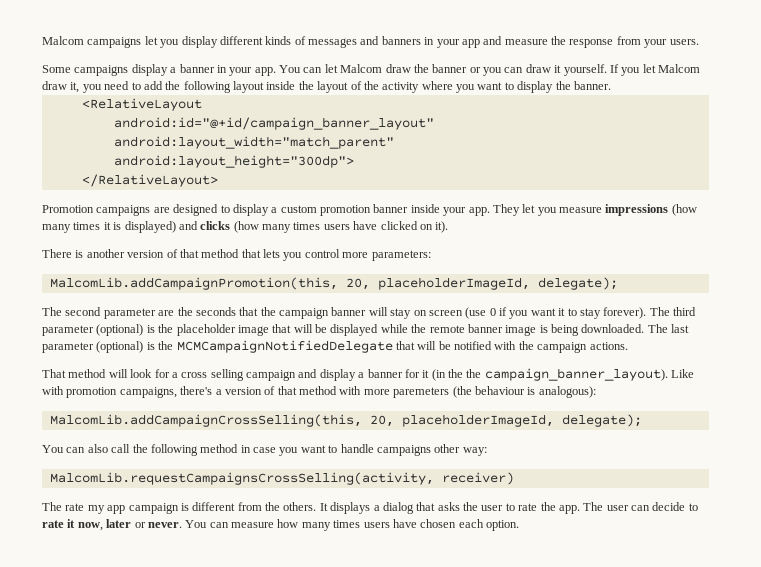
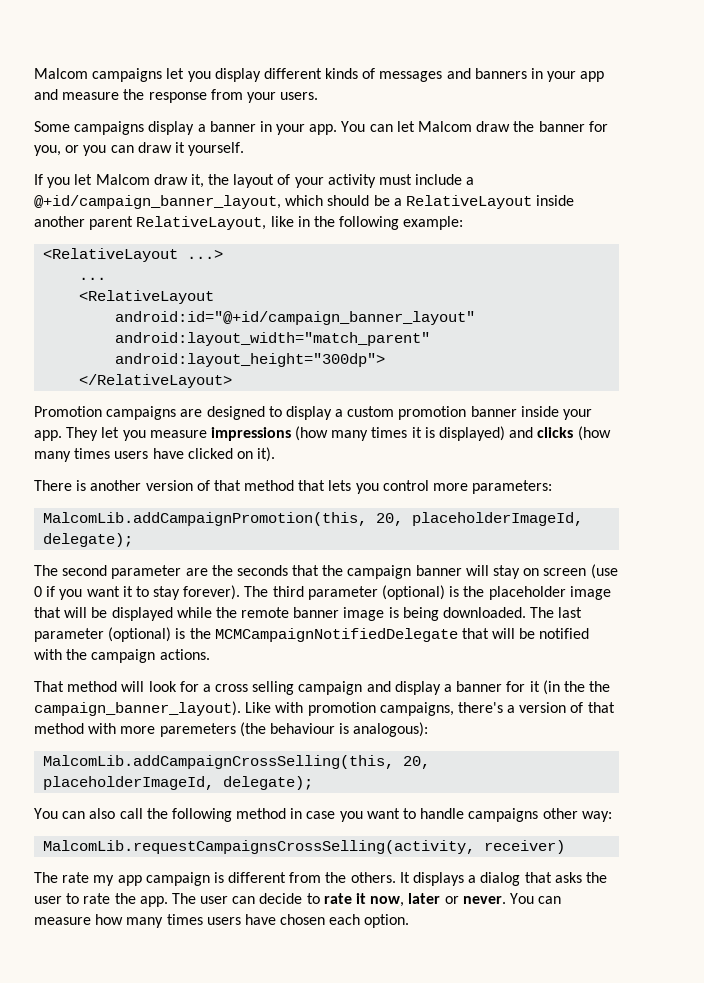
- You can let Malcom draw the banner or you can draw it yourself. If you let Malcom draw it, you need to add the following layout inside the layout of the activity where you want to display the banner.
+ You can let Malcom draw the banner for you, or you can draw it yourself.
+ If you let Malcom draw it, the layout of your activity must include a @+id/campaign_banner_layout, which should be a RelativeLayout inside another parent RelativeLayout, like in the following example:
+ <RelativeLayout ...>
+ ...

